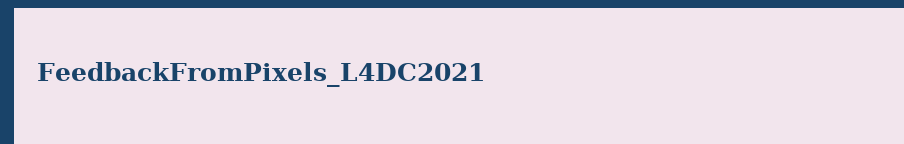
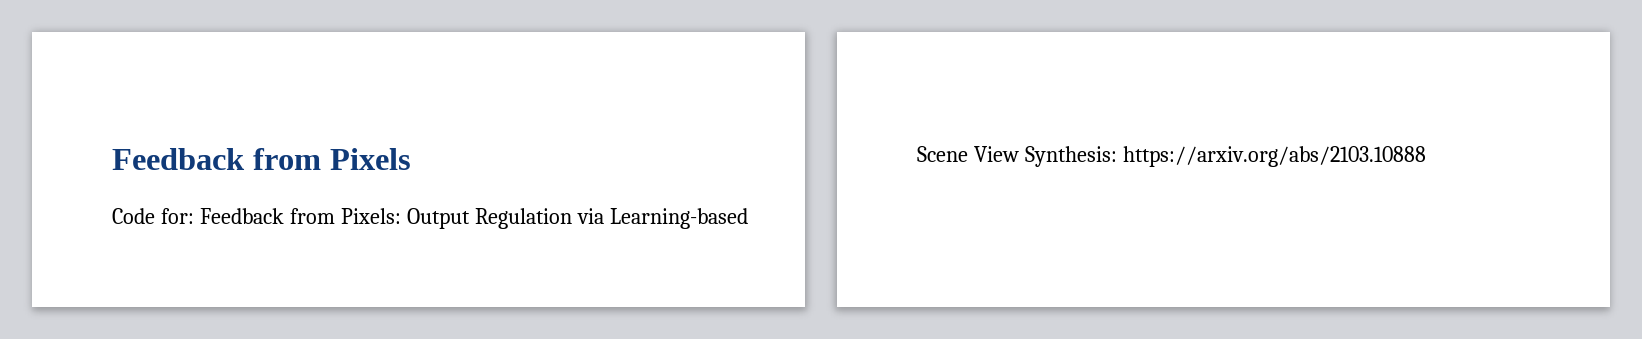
- FeedbackFromPixels_L4DC2021
+ Feedback from Pixels
+ Code for: Feedback from Pixels: Output Regulation via Learning-based Scene View Synthesis: https://arxiv.org/abs/2103.10888

